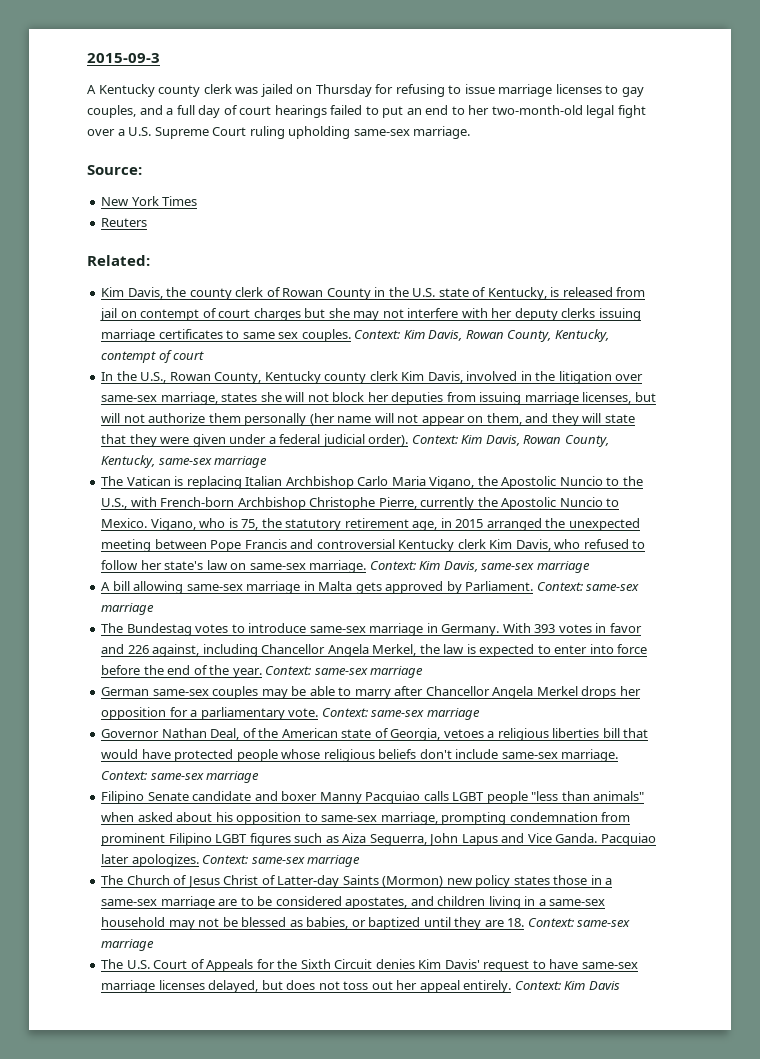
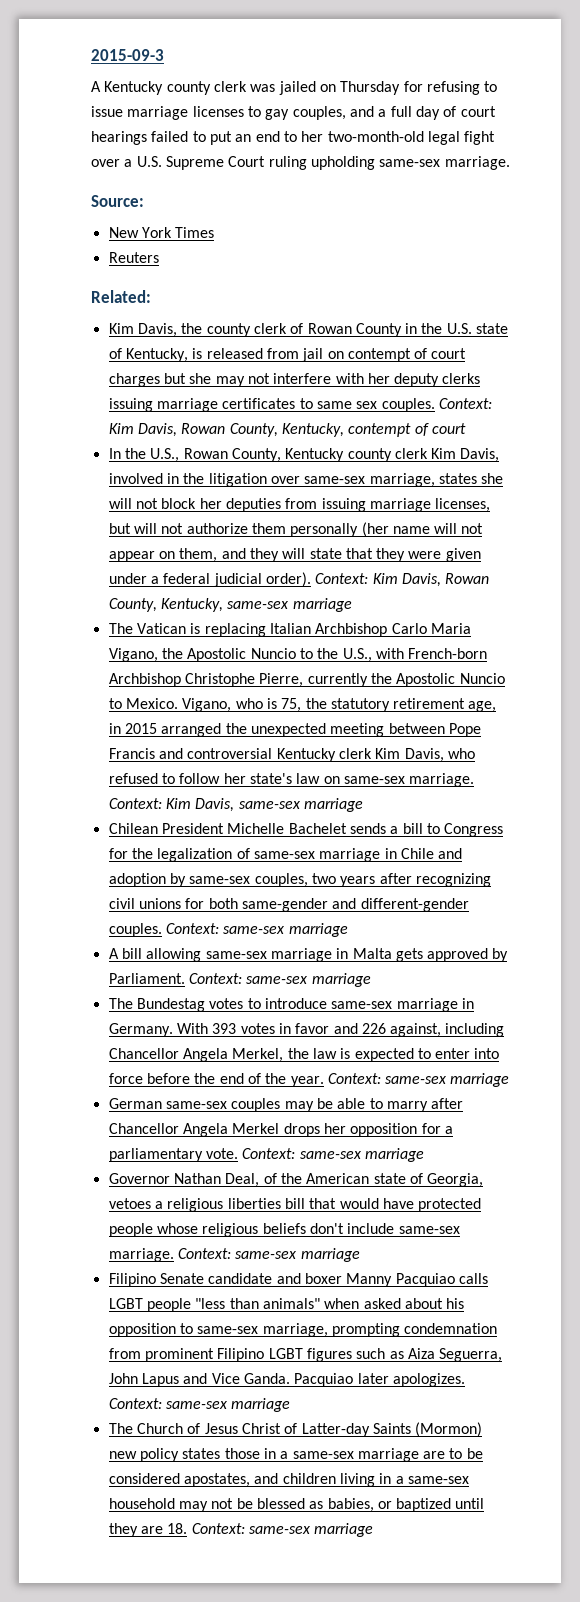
+ Chilean President Michelle Bachelet sends a bill to Congress for the legalization of same-sex marriage in Chile and adoption by same-sex couples, two years after recognizing civil unions for both same-gender and different-gender couples. Context: same-sex marriage
- The U.S. Court of Appeals for the Sixth Circuit denies Kim Davis' request to have same-sex marriage licenses delayed, but does not toss out her appeal entirely. Context: Kim Davis

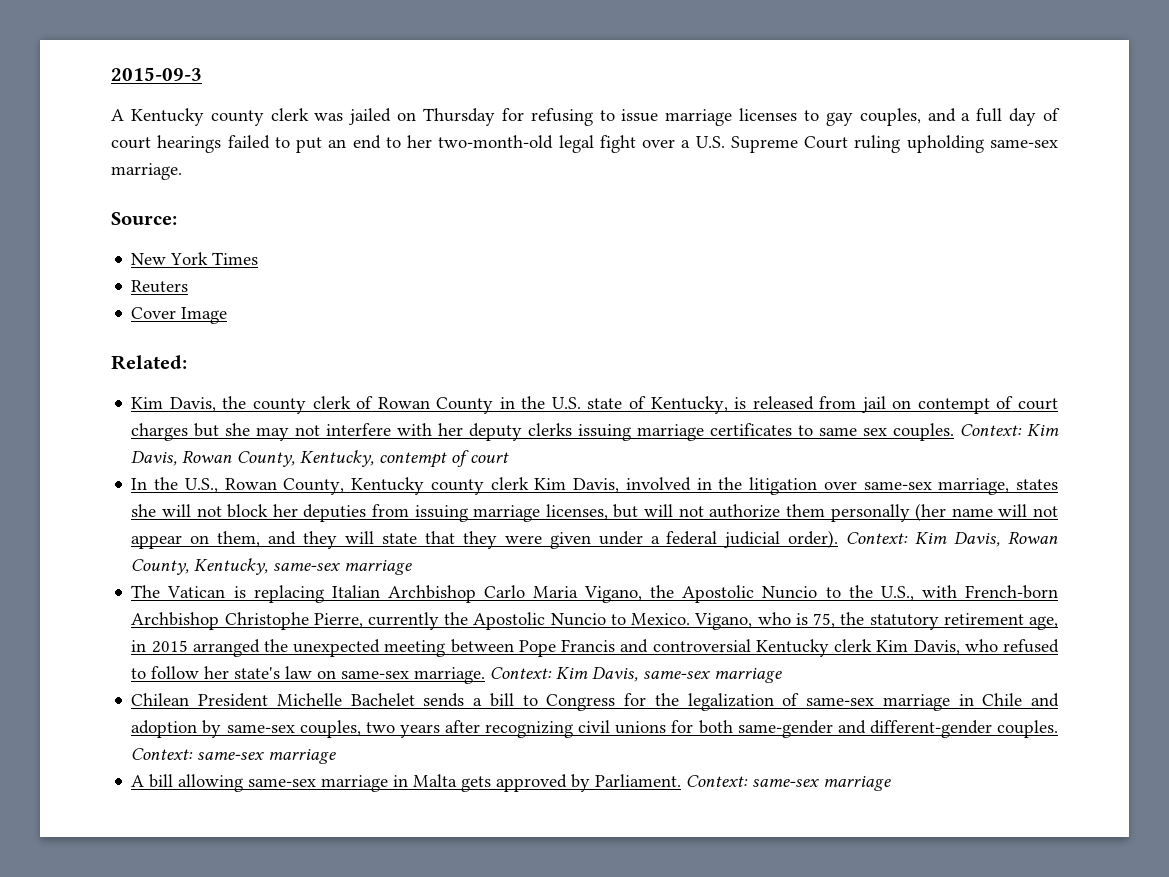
+ Cover Image
- The Bundestag votes to introduce same-sex marriage in Germany. With 393 votes in favor and 226 against, including Chancellor Angela Merkel, the law is expected to enter into force before the end of the year. Context: same-sex marriage
- German same-sex couples may be able to marry after Chancellor Angela Merkel drops her opposition for a parliamentary vote. Context: same-sex marriage
- Governor Nathan Deal, of the American state of Georgia, vetoes a religious liberties bill that would have protected people whose religious beliefs don't include same-sex marriage. Context: same-sex marriage
- Filipino Senate candidate and boxer Manny Pacquiao calls LGBT people "less than animals" when asked about his opposition to same-sex marriage, prompting condemnation from prominent Filipino LGBT figures such as Aiza Seguerra, John Lapus and Vice Ganda. Pacquiao later apologizes. Context: same-sex marriage
- The Church of Jesus Christ of Latter-day Saints (Mormon) new policy states those in a same-sex marriage are to be considered apostates, and children living in a same-sex household may not be blessed as babies, or baptized until they are 18. Context: same-sex marriage

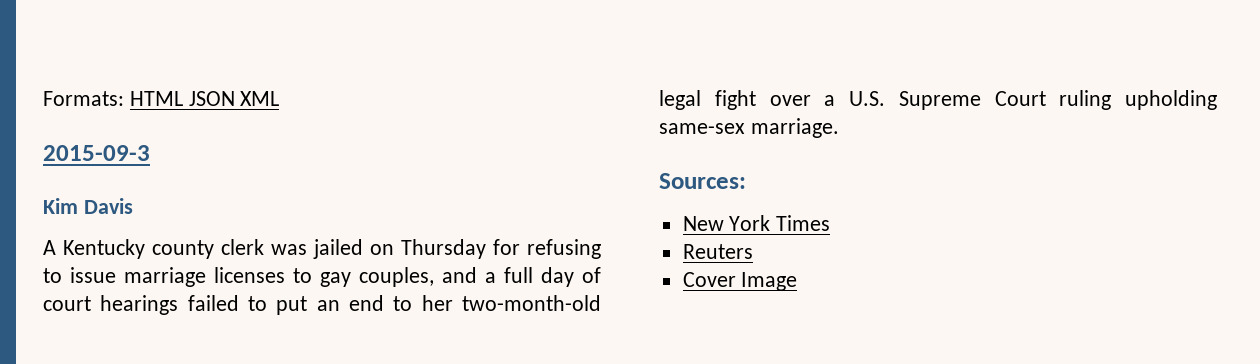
+ Formats: HTML JSON XML
+ Kim Davis
- Source:
+ Sources:
- Related:
- Kim Davis, the county clerk of Rowan County in the U.S. state of Kentucky, is released from jail on contempt of court charges but she may not interfere with her deputy clerks issuing marriage certificates to same sex couples. Context: Kim Davis, Rowan County, Kentucky, contempt of court
- In the U.S., Rowan County, Kentucky county clerk Kim Davis, involved in the litigation over same-sex marriage, states she will not block her deputies from issuing marriage licenses, but will not authorize them personally (her name will not appear on them, and they will state that they were given under a federal judicial order). Context: Kim Davis, Rowan County, Kentucky, same-sex marriage
- The Vatican is replacing Italian Archbishop Carlo Maria Vigano, the Apostolic Nuncio to the U.S., with French-born Archbishop Christophe Pierre, currently the Apostolic Nuncio to Mexico. Vigano, who is 75, the statutory retirement age, in 2015 arranged the unexpected meeting between Pope Francis and controversial Kentucky clerk Kim Davis, who refused to follow her state's law on same-sex marriage. Context: Kim Davis, same-sex marriage
- Chilean President Michelle Bachelet sends a bill to Congress for the legalization of same-sex marriage in Chile and adoption by same-sex couples, two years after recognizing civil unions for both same-gender and different-gender couples. Context: same-sex marriage
- A bill allowing same-sex marriage in Malta gets approved by Parliament. Context: same-sex marriage

